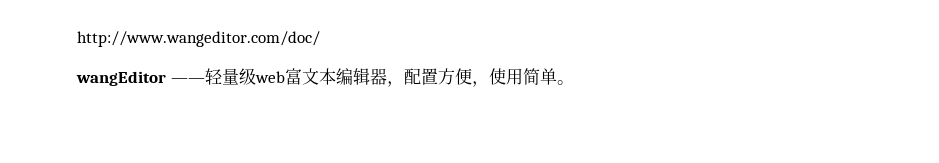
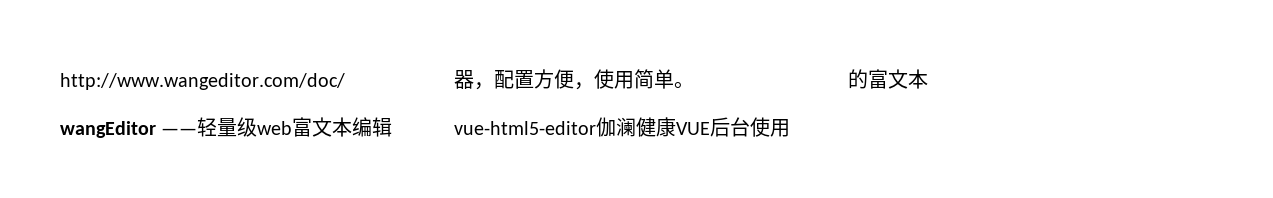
+ vue-html5-editor伽澜健康VUE后台使用的富文本

